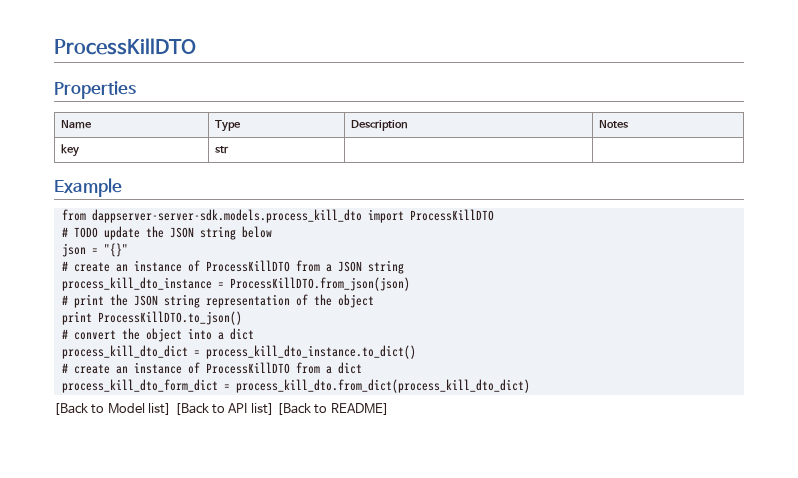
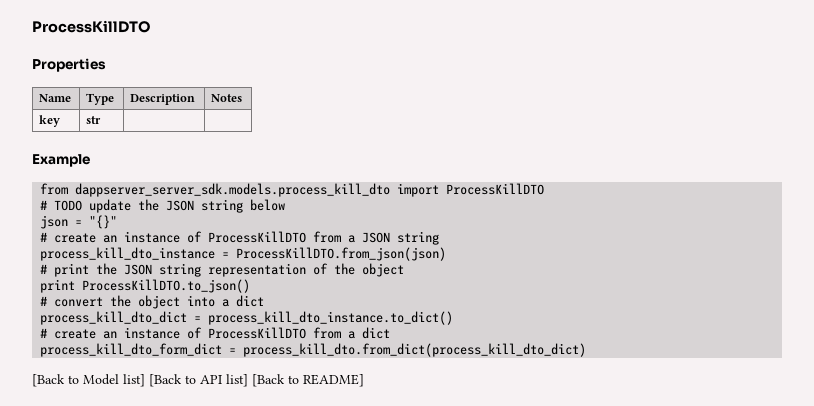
- from dappserver-server-sdk.models.process_kill_dto import ProcessKillDTO
+ from dappserver_server_sdk.models.process_kill_dto import ProcessKillDTO

